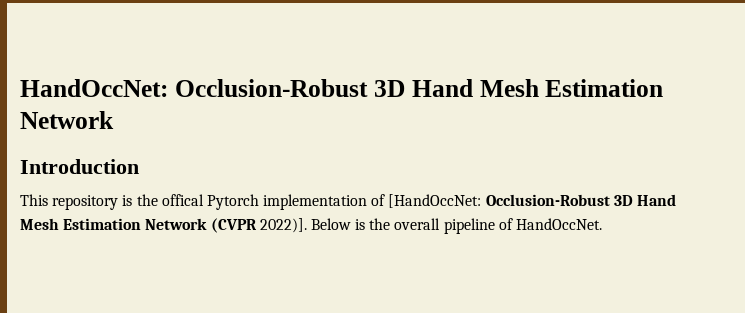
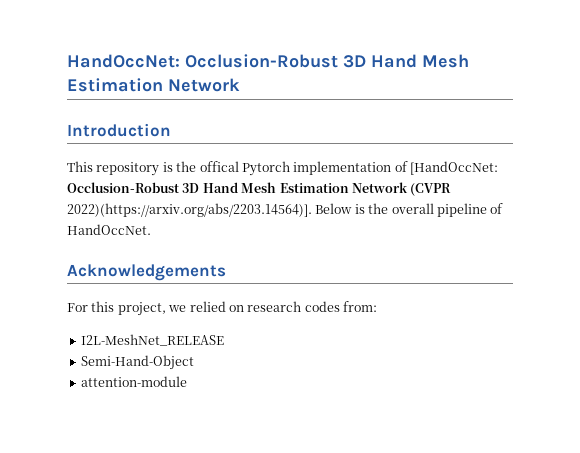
- This repository is the offical Pytorch implementation of [HandOccNet: Occlusion-Robust 3D Hand Mesh Estimation Network (CVPR 2022)]. Below is the overall pipeline of HandOccNet.
+ This repository is the offical Pytorch implementation of [HandOccNet: Occlusion-Robust 3D Hand Mesh Estimation Network (CVPR 2022)(https://arxiv.org/abs/2203.14564)]. Below is the overall pipeline of HandOccNet.
+ Acknowledgements
+ For this project, we relied on research codes from:
+ I2L-MeshNet_RELEASE
+ Semi-Hand-Object
+ attention-module

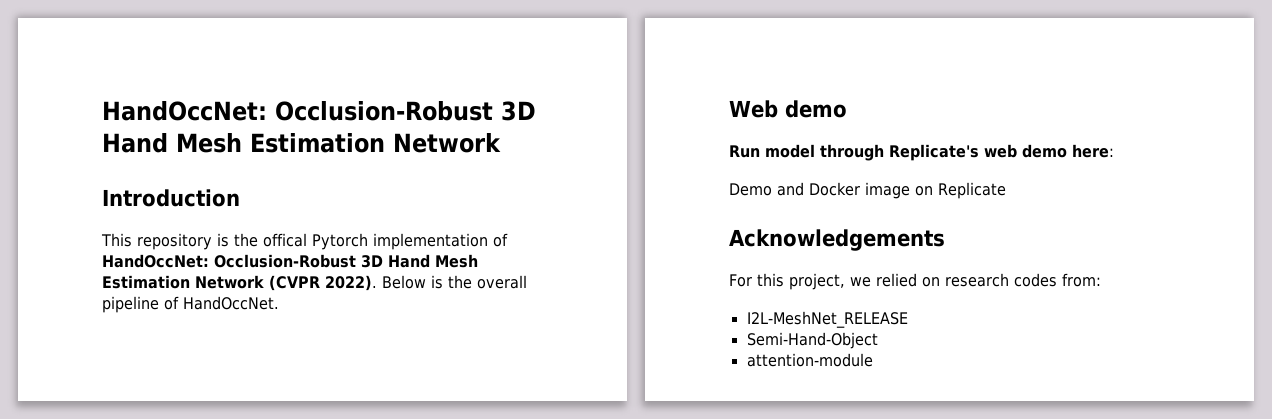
- This repository is the offical Pytorch implementation of [HandOccNet: Occlusion-Robust 3D Hand Mesh Estimation Network (CVPR 2022)(https://arxiv.org/abs/2203.14564)]. Below is the overall pipeline of HandOccNet.
+ This repository is the offical Pytorch implementation of HandOccNet: Occlusion-Robust 3D Hand Mesh Estimation Network (CVPR 2022). Below is the overall pipeline of HandOccNet.
+ Web demo
+ Run model through Replicate's web demo here:
+ Demo and Docker image on Replicate

